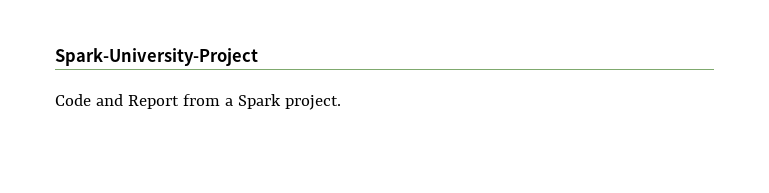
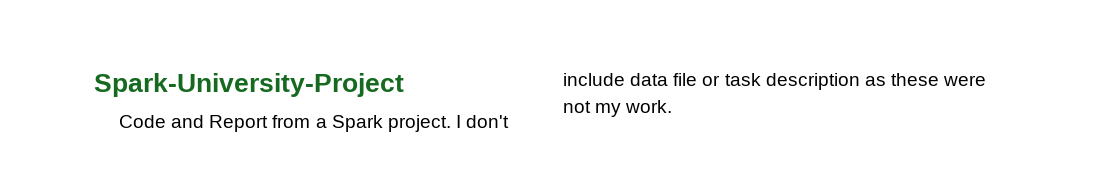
+ I don't include data file or task description as these were not my work.

